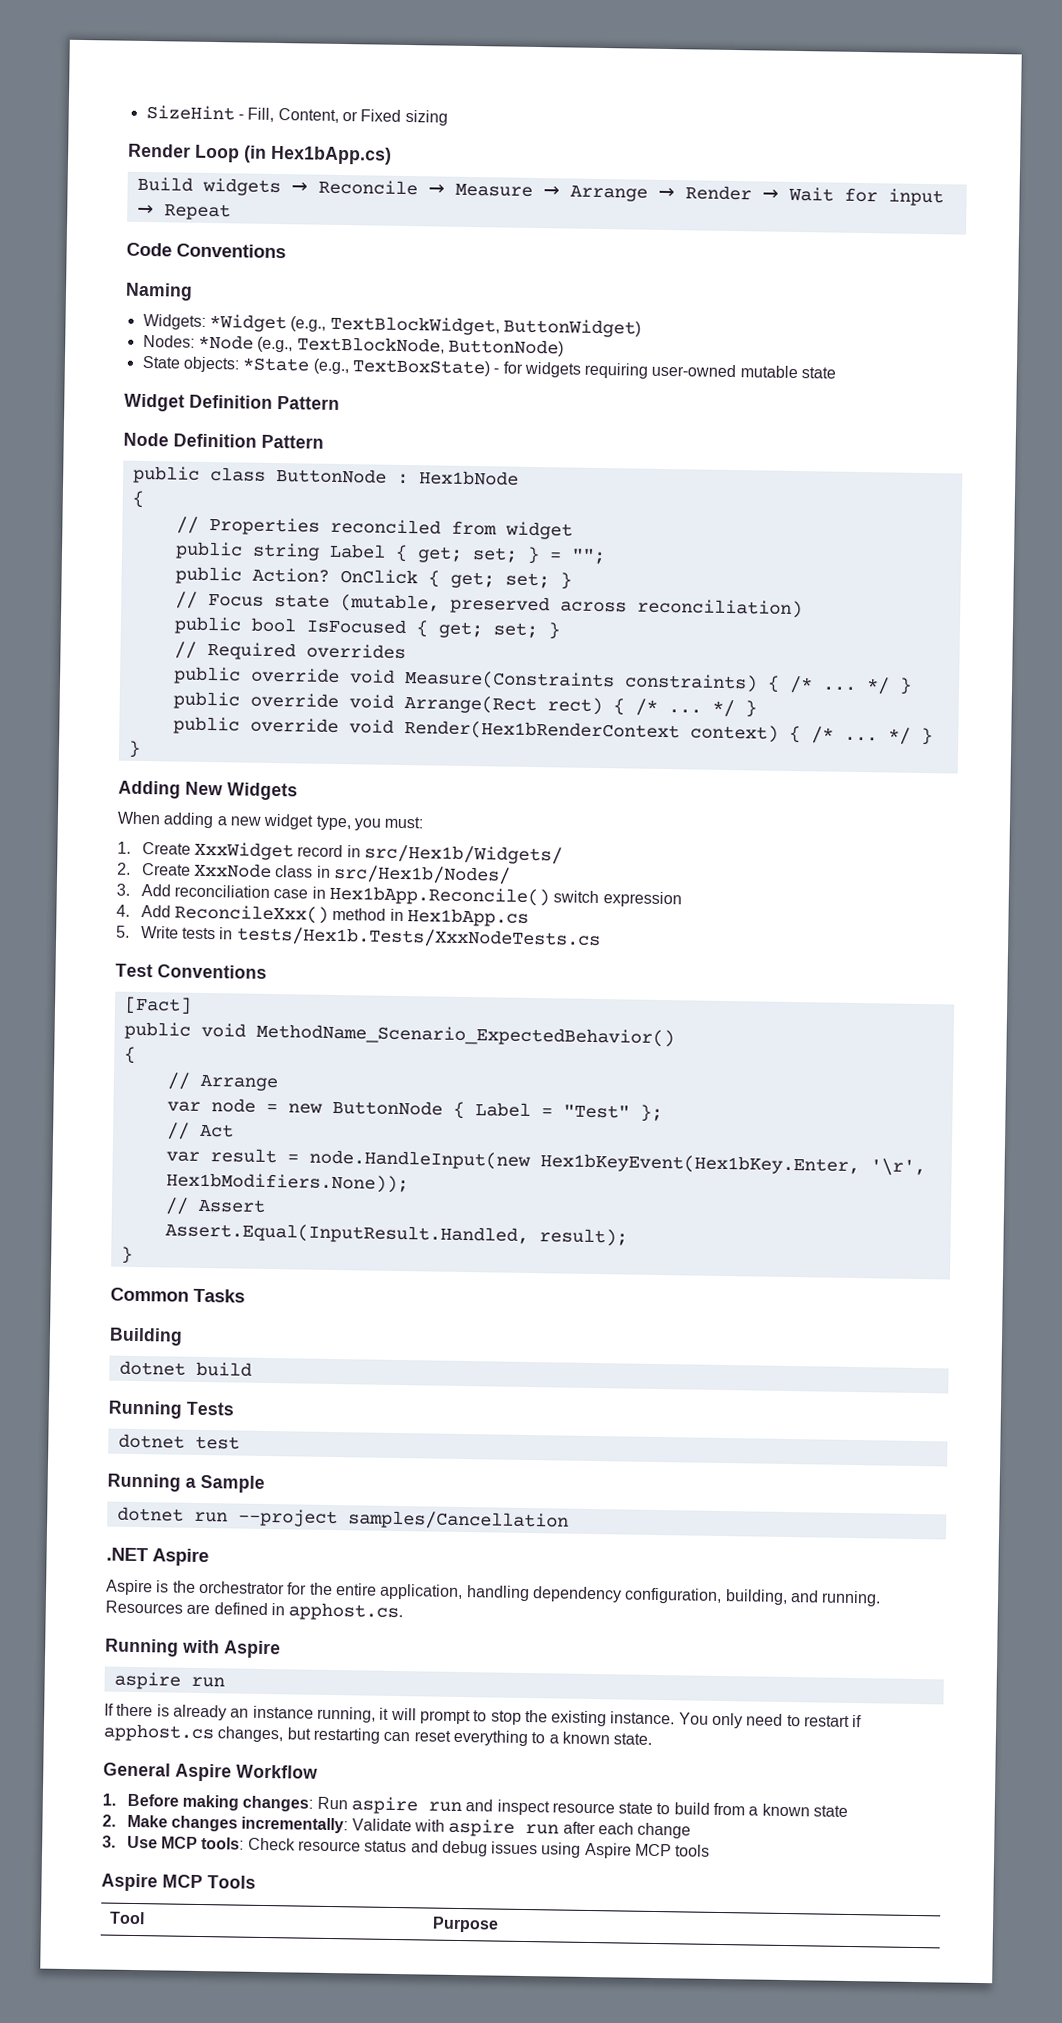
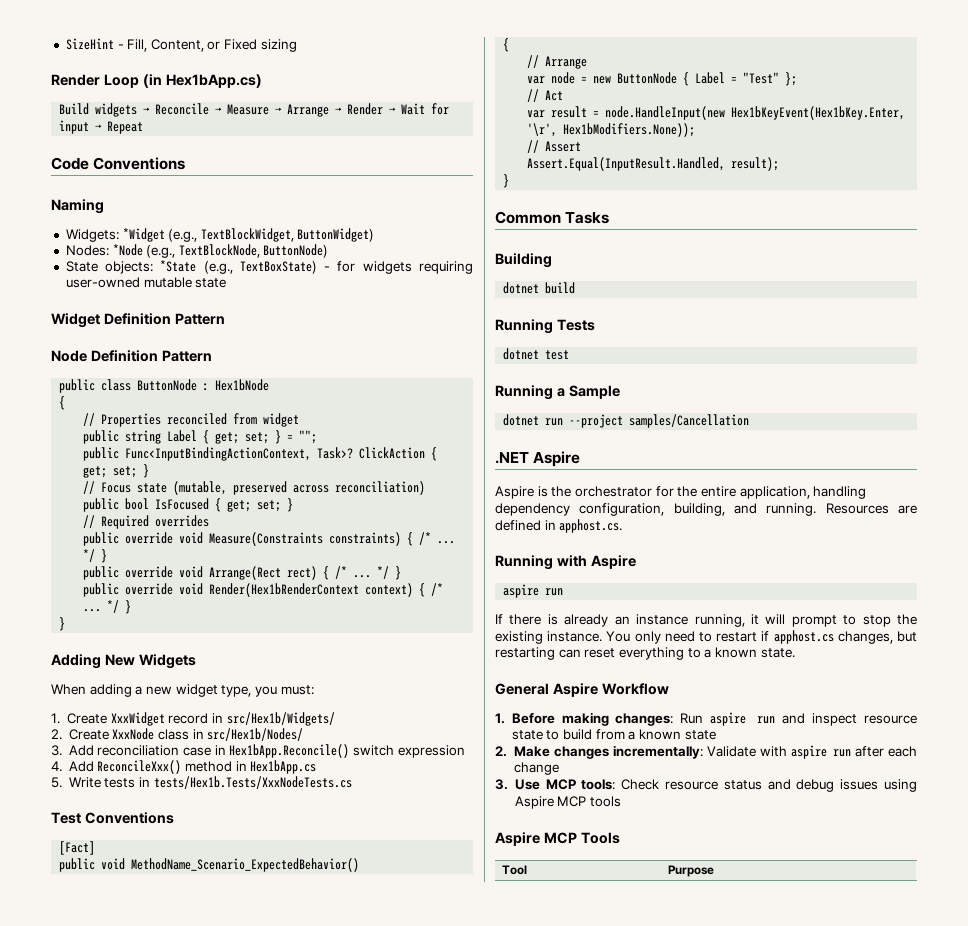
- public Action? OnClick { get; set; }
+ public Func<InputBindingActionContext, Task>? ClickAction { get; set; }

